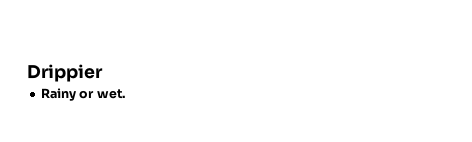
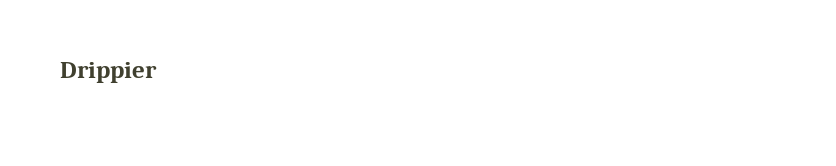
- Rainy or wet.

